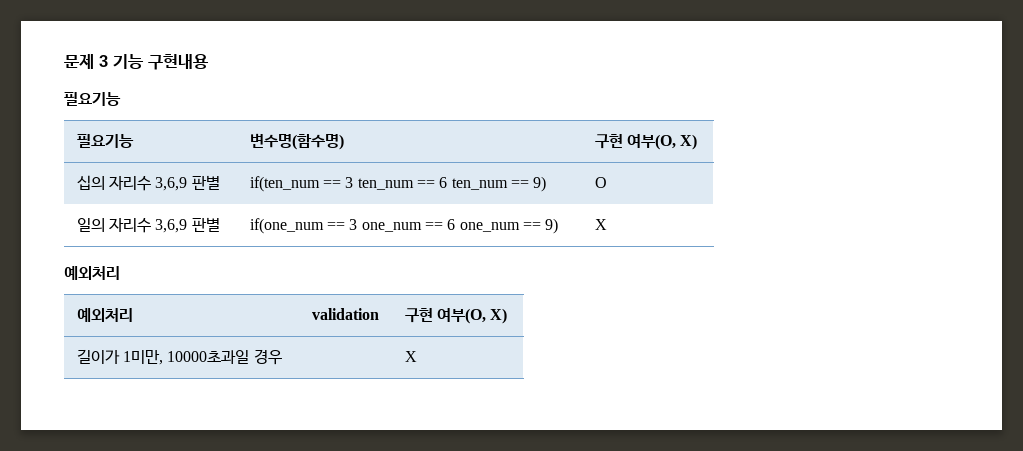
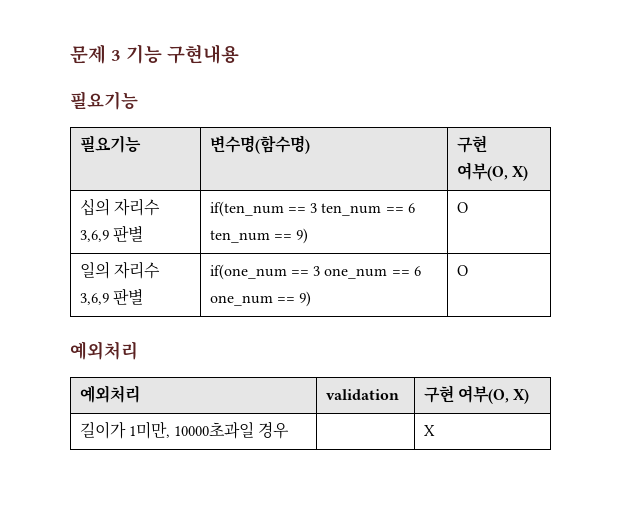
- 일의 자리수 3,6,9 판별 | if(one_num == 3 one_num == 6 one_num == 9) | X
+ 일의 자리수 3,6,9 판별 | if(one_num == 3 one_num == 6 one_num == 9) | O

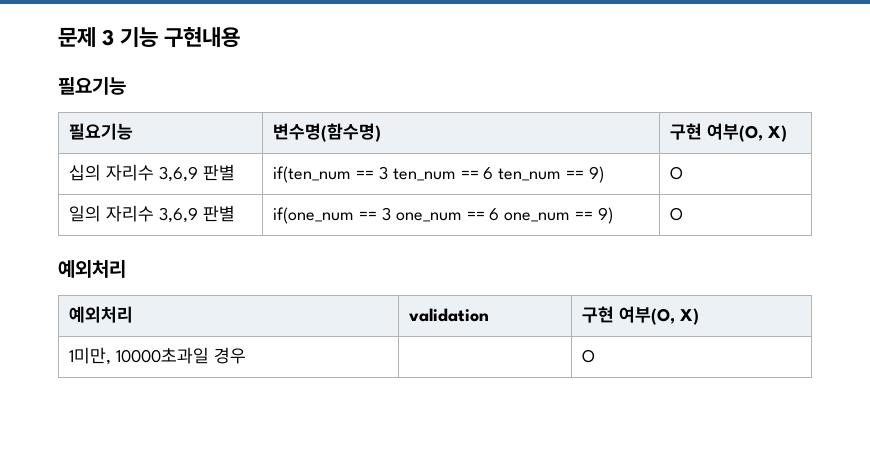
- 길이가 1미만, 10000초과일 경우 | | X
+ 1미만, 10000초과일 경우 | | O

